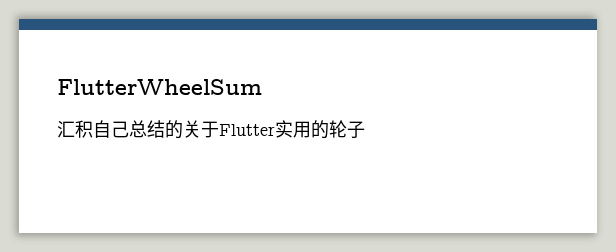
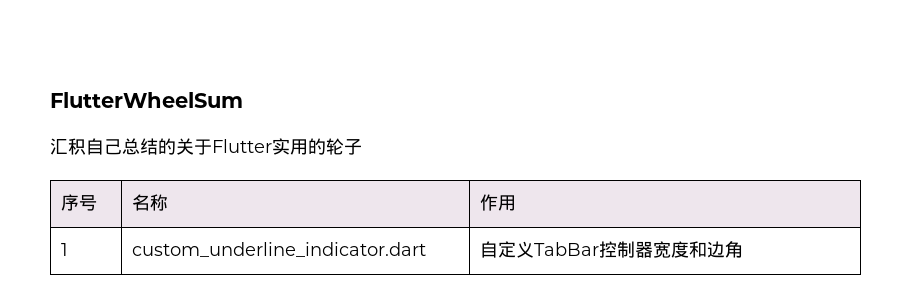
+ 序号 | 名称 | 作用
+ 1 | custom_underline_indicator.dart | 自定义TabBar控制器宽度和边角

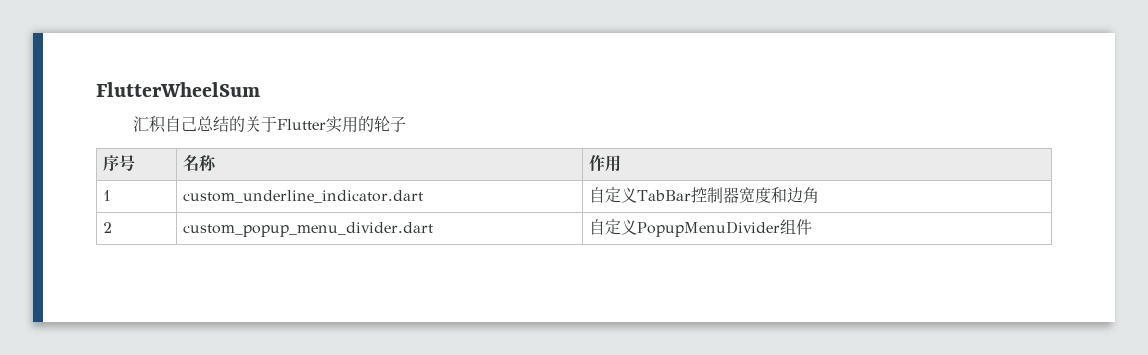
+ 2 | custom_popup_menu_divider.dart | 自定义PopupMenuDivider组件

